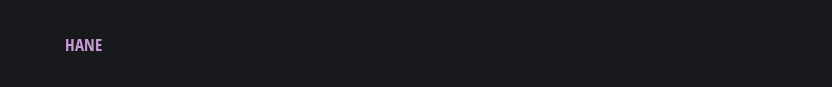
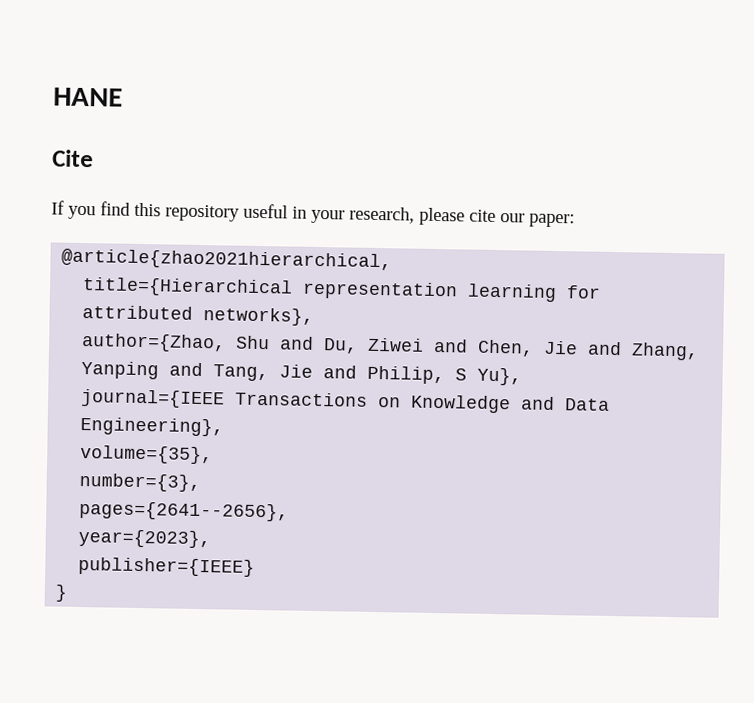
+ Cite
+ If you find this repository useful in your research, please cite our paper:
+ @article{zhao2021hierarchical,
+ title={Hierarchical representation learning for attributed networks},
+ author={Zhao, Shu and Du, Ziwei and Chen, Jie and Zhang, Yanping and Tang, Jie and Philip, S Yu},
+ journal={IEEE Transactions on Knowledge and Data Engineering},
+ volume={35},
+ number={3},
+ pages={2641--2656},
+ year={2023},
+ publisher={IEEE}
+ }

